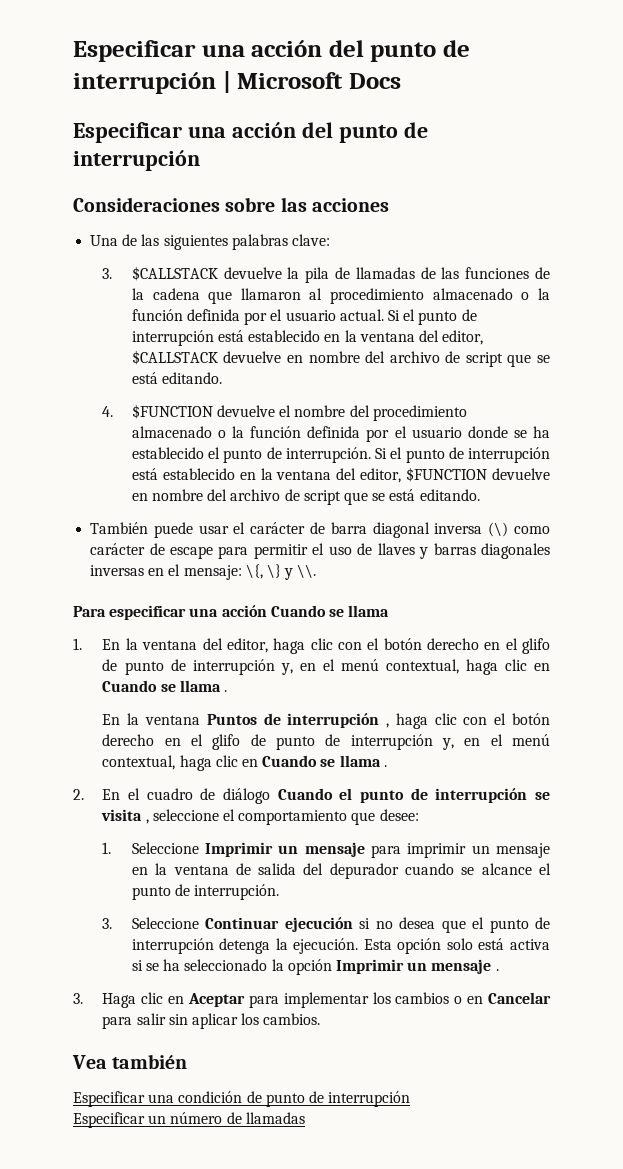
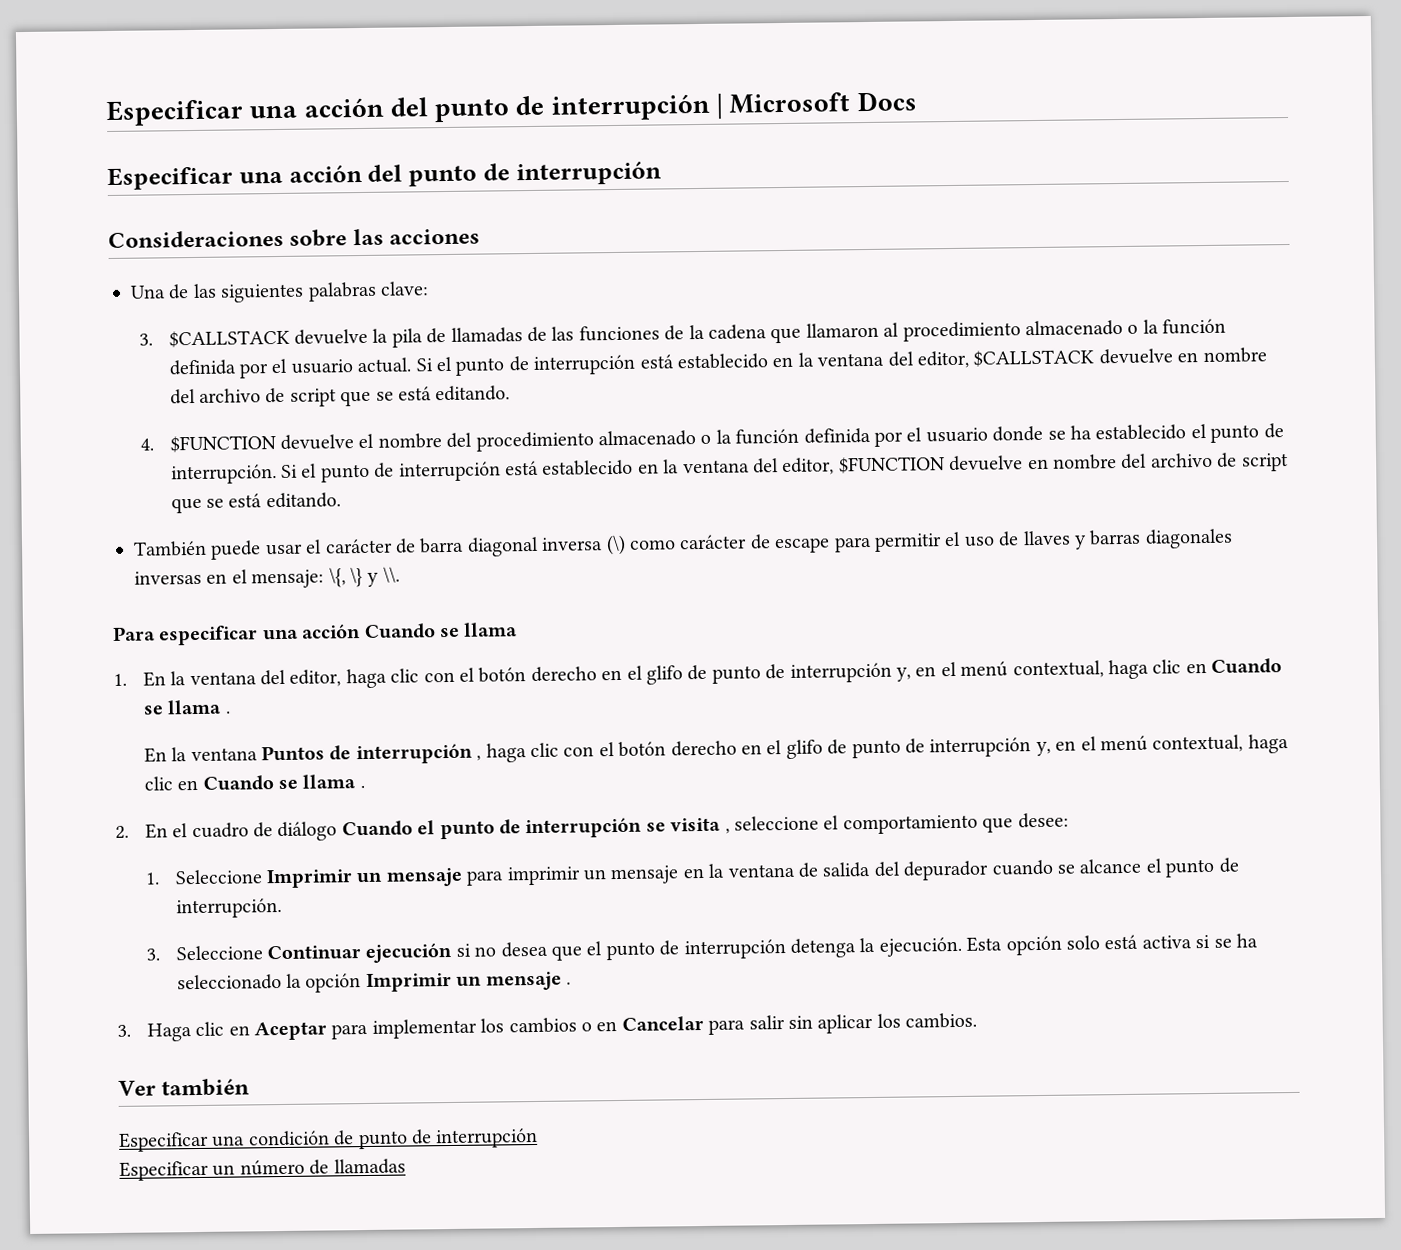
- Vea también
+ Ver también

